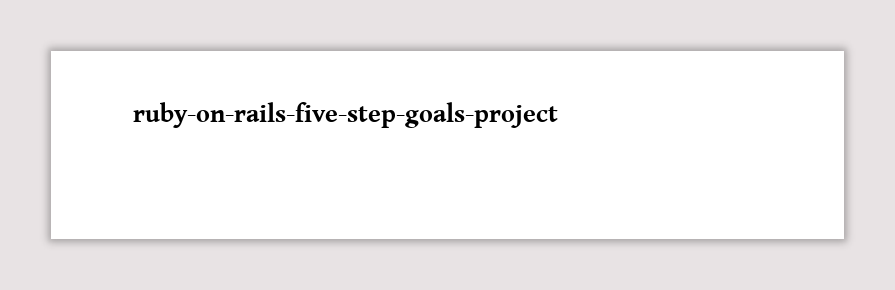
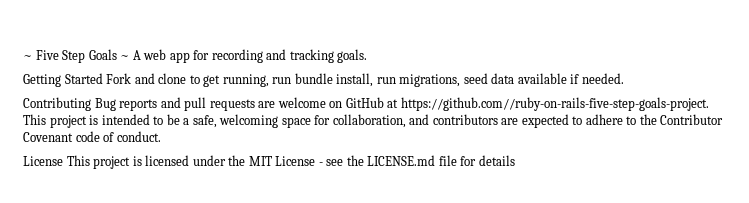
- ruby-on-rails-five-step-goals-project
+ ~ Five Step Goals ~ A web app for recording and tracking goals.
+ Getting Started Fork and clone to get running, run bundle install, run migrations, seed data available if needed.
+ Contributing Bug reports and pull requests are welcome on GitHub at https://github.com//ruby-on-rails-five-step-goals-project. This project is intended to be a safe, welcoming space for collaboration, and contributors are expected to adhere to the Contributor Covenant code of conduct.
+ License This project is licensed under the MIT License - see the LICENSE.md file for details

